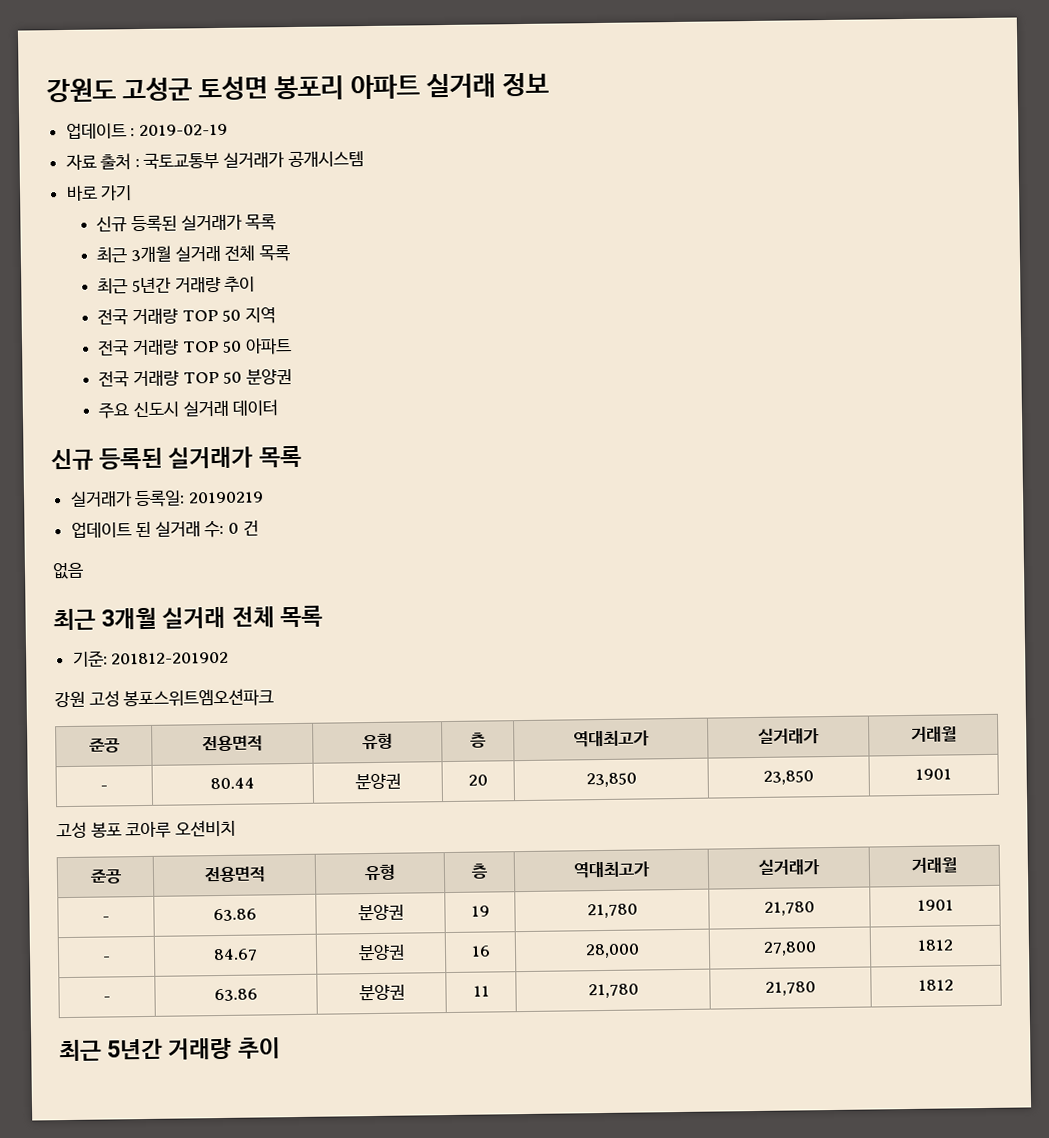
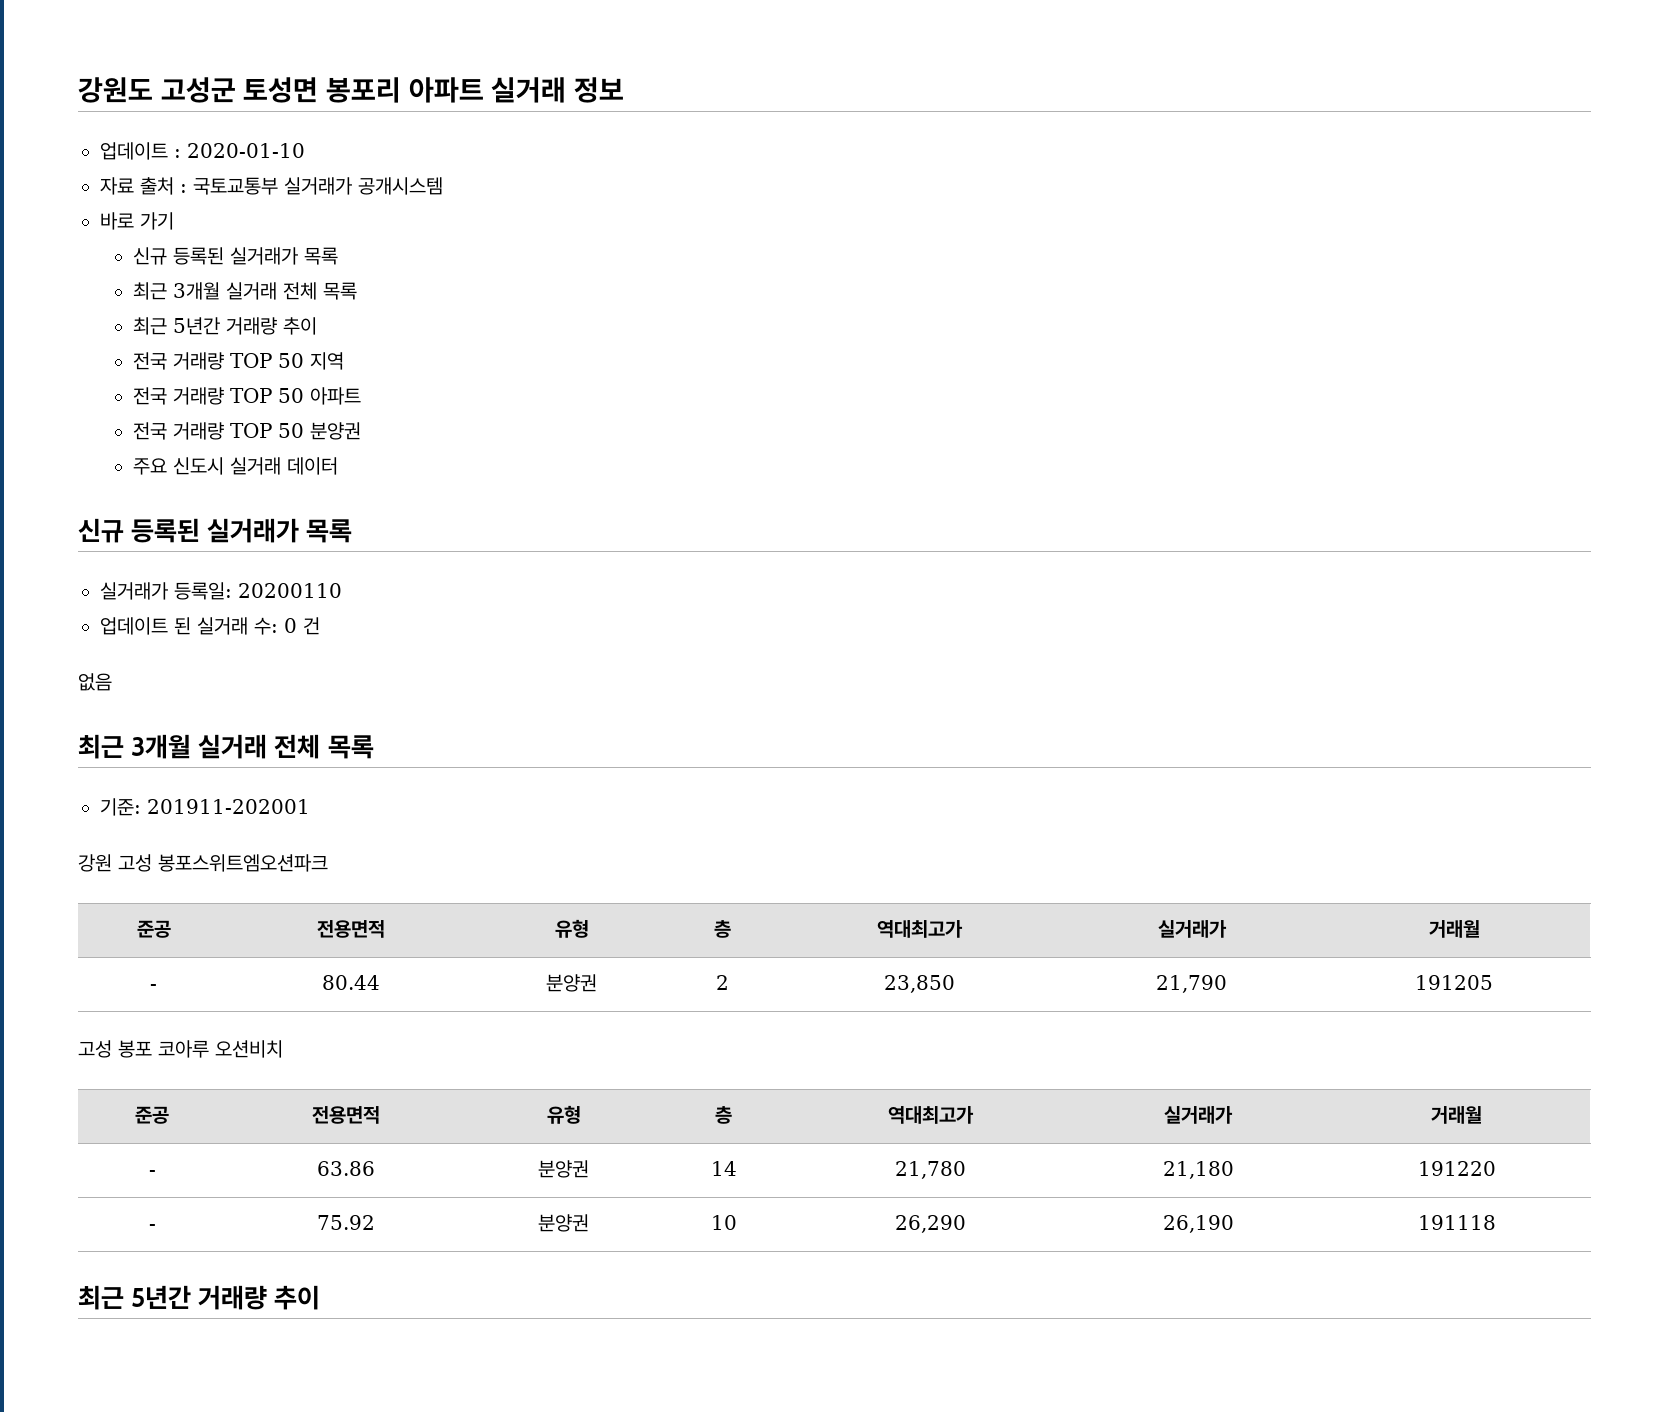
- 업데이트 : 2019-02-19
+ 업데이트 : 2020-01-10
- 실거래가 등록일: 20190219
+ 실거래가 등록일: 20200110
- 기준: 201812-201902
+ 기준: 201911-202001
- - | 80.44 | 분양권 | 20 | 23,850 | 23,850 | 1901
+ - | 80.44 | 분양권 | 2 | 23,850 | 21,790 | 191205
- - | 63.86 | 분양권 | 19 | 21,780 | 21,780 | 1901
- - | 84.67 | 분양권 | 16 | 28,000 | 27,800 | 1812
- - | 63.86 | 분양권 | 11 | 21,780 | 21,780 | 1812
+ - | 63.86 | 분양권 | 14 | 21,780 | 21,180 | 191220
+ - | 75.92 | 분양권 | 10 | 26,290 | 26,190 | 191118

